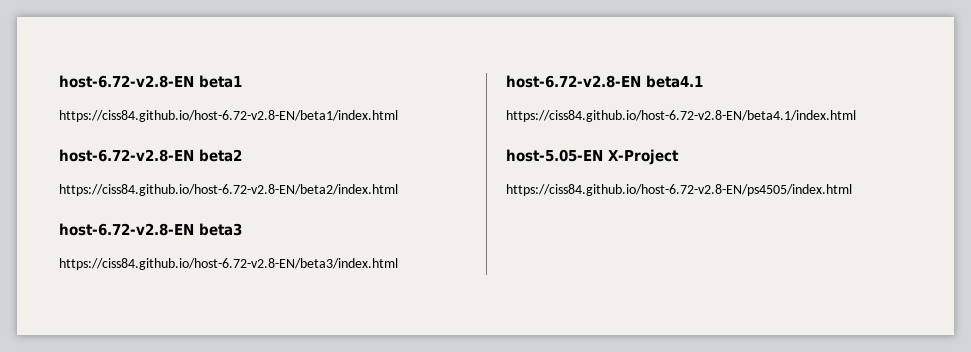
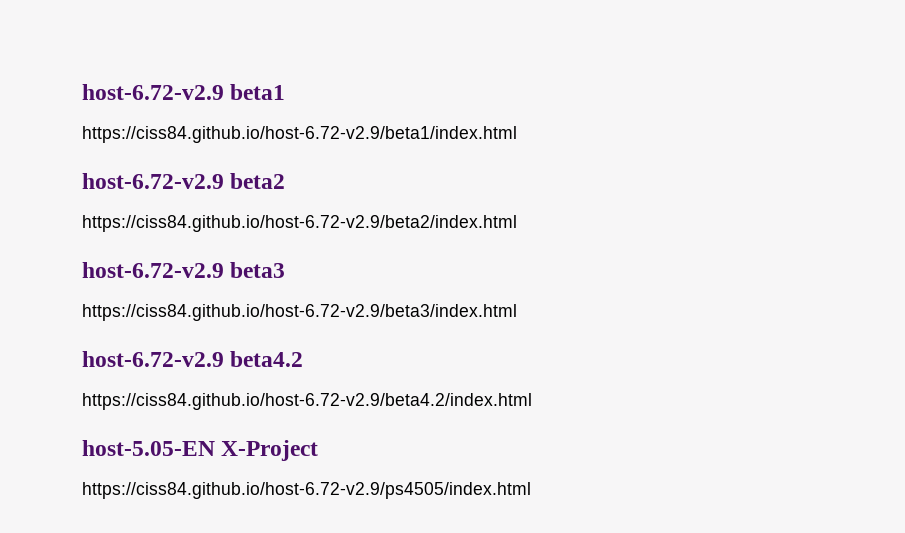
- host-6.72-v2.8-EN beta1
+ host-6.72-v2.9 beta1
- https://ciss84.github.io/host-6.72-v2.8-EN/beta1/index.html
- host-6.72-v2.8-EN beta2
+ https://ciss84.github.io/host-6.72-v2.9/beta1/index.html
+ host-6.72-v2.9 beta2
- https://ciss84.github.io/host-6.72-v2.8-EN/beta2/index.html
- host-6.72-v2.8-EN beta3
+ https://ciss84.github.io/host-6.72-v2.9/beta2/index.html
+ host-6.72-v2.9 beta3
- https://ciss84.github.io/host-6.72-v2.8-EN/beta3/index.html
- host-6.72-v2.8-EN beta4.1
- https://ciss84.github.io/host-6.72-v2.8-EN/beta4.1/index.html
+ https://ciss84.github.io/host-6.72-v2.9/beta3/index.html
+ host-6.72-v2.9 beta4.2
+ https://ciss84.github.io/host-6.72-v2.9/beta4.2/index.html
- https://ciss84.github.io/host-6.72-v2.8-EN/ps4505/index.html
+ https://ciss84.github.io/host-6.72-v2.9/ps4505/index.html

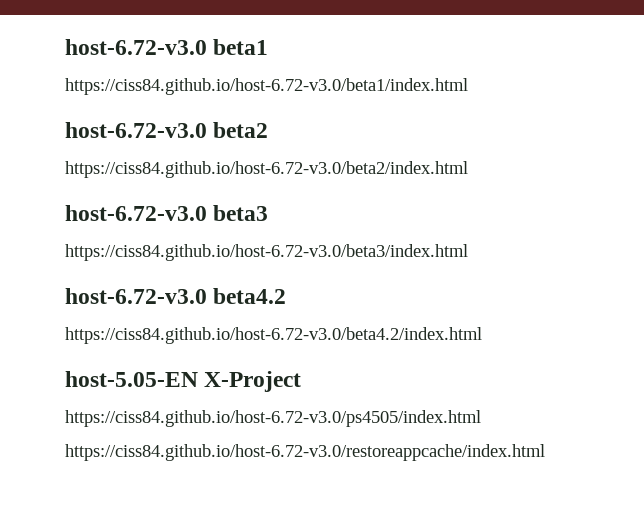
- host-6.72-v2.9 beta1
+ host-6.72-v3.0 beta1
- https://ciss84.github.io/host-6.72-v2.9/beta1/index.html
- host-6.72-v2.9 beta2
+ https://ciss84.github.io/host-6.72-v3.0/beta1/index.html
+ host-6.72-v3.0 beta2
- https://ciss84.github.io/host-6.72-v2.9/beta2/index.html
- host-6.72-v2.9 beta3
+ https://ciss84.github.io/host-6.72-v3.0/beta2/index.html
+ host-6.72-v3.0 beta3
- https://ciss84.github.io/host-6.72-v2.9/beta3/index.html
- host-6.72-v2.9 beta4.2
+ https://ciss84.github.io/host-6.72-v3.0/beta3/index.html
+ host-6.72-v3.0 beta4.2
- https://ciss84.github.io/host-6.72-v2.9/beta4.2/index.html
+ https://ciss84.github.io/host-6.72-v3.0/beta4.2/index.html
- https://ciss84.github.io/host-6.72-v2.9/ps4505/index.html
+ https://ciss84.github.io/host-6.72-v3.0/ps4505/index.html
+ https://ciss84.github.io/host-6.72-v3.0/restoreappcache/index.html

